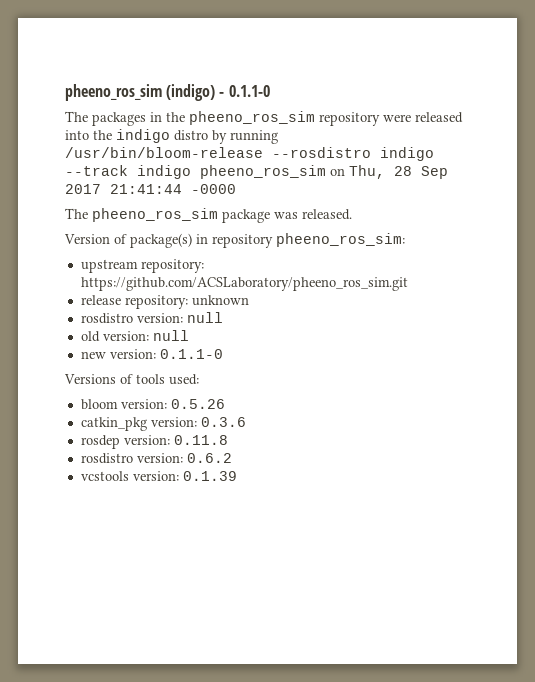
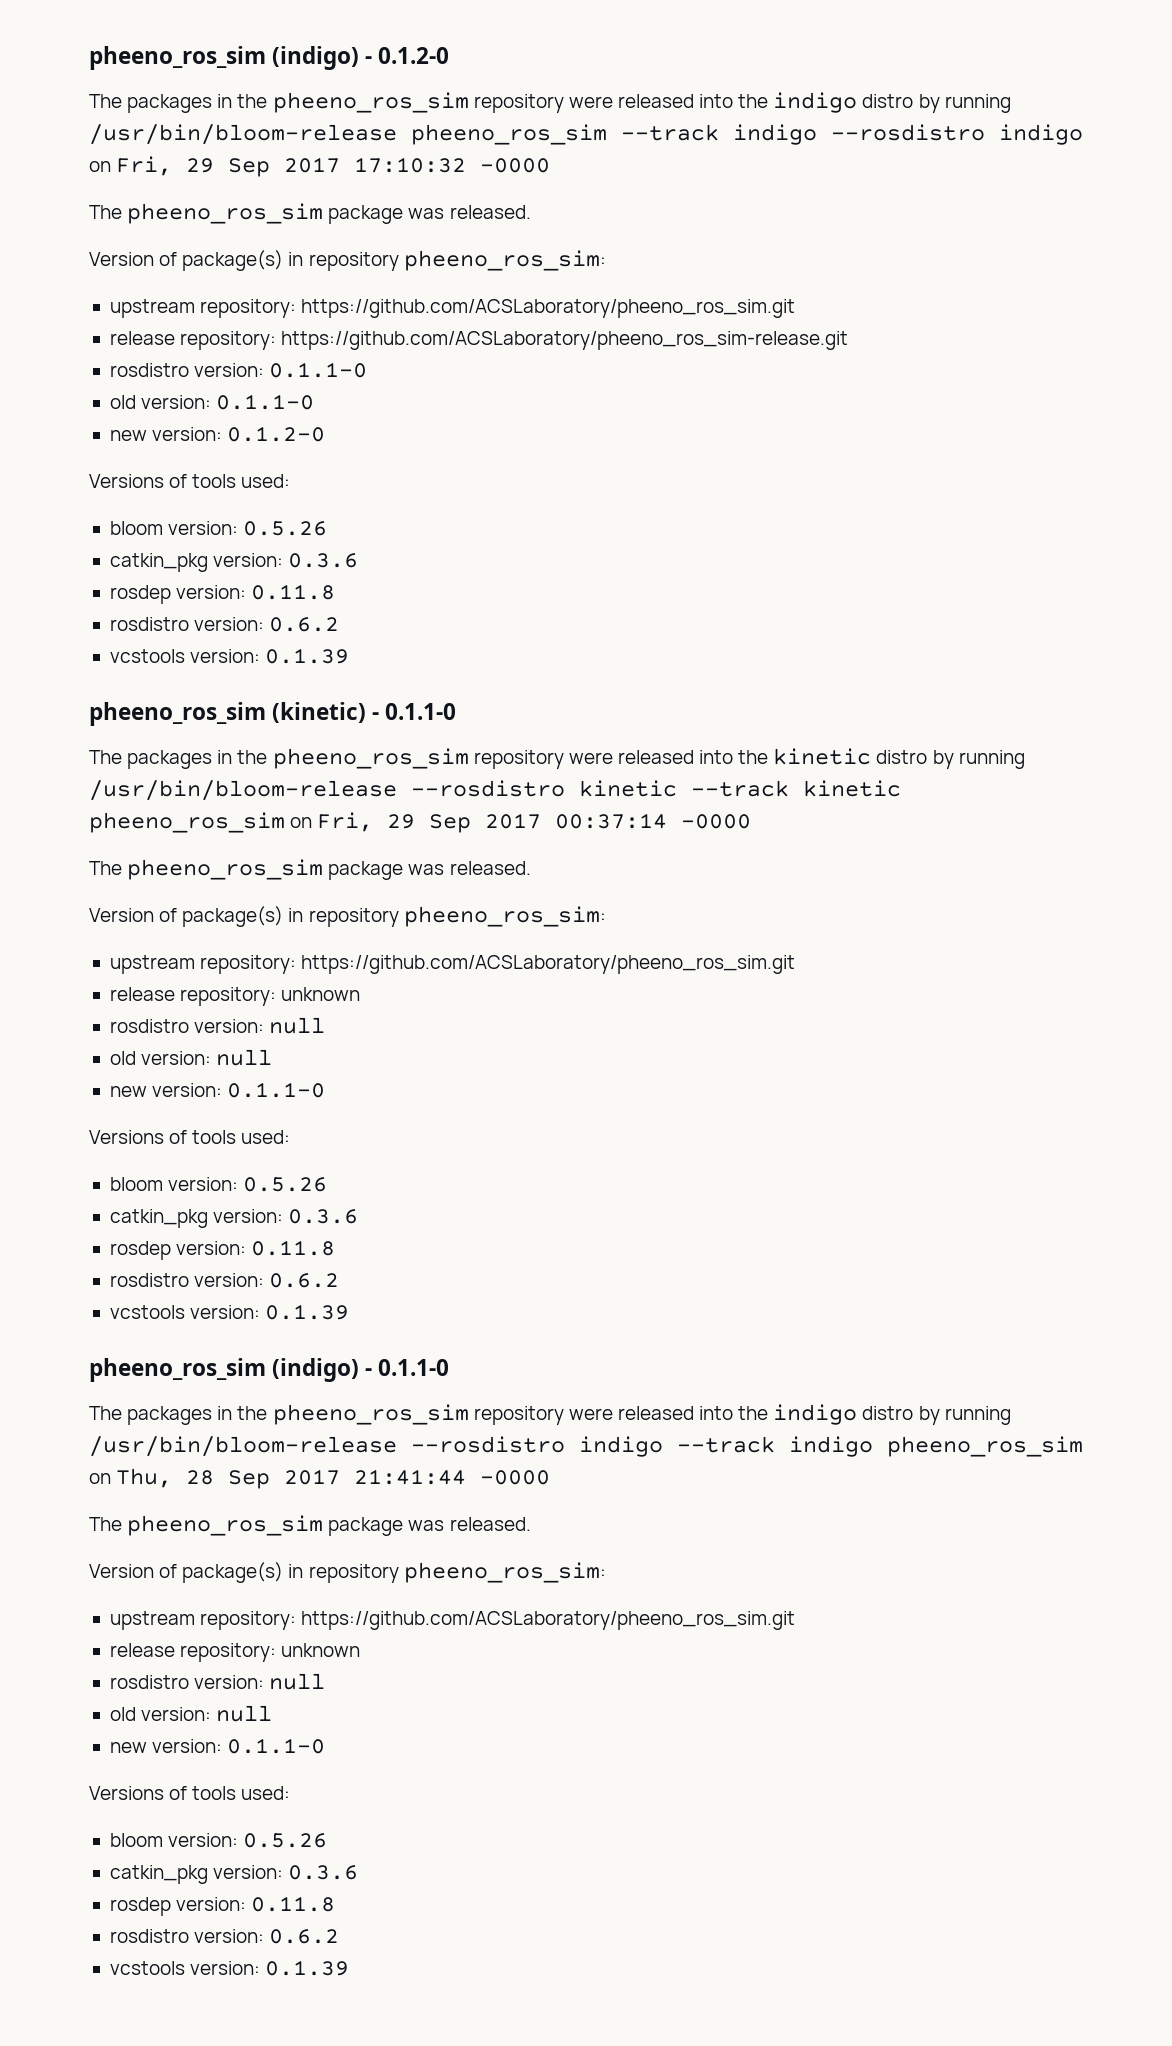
+ pheeno_ros_sim (indigo) - 0.1.2-0
+ The packages in the pheeno_ros_sim repository were released into the indigo distro by running /usr/bin/bloom-release pheeno_ros_sim --track indigo --rosdistro indigo on Fri, 29 Sep 2017 17:10:32 -0000
+ The pheeno_ros_sim package was released.
+ Version of package(s) in repository pheeno_ros_sim:
+ upstream repository: https://github.com/ACSLaboratory/pheeno_ros_sim.git
+ release repository: https://github.com/ACSLaboratory/pheeno_ros_sim-release.git
+ rosdistro version: 0.1.1-0
+ old version: 0.1.1-0
+ new version: 0.1.2-0
+ Versions of tools used:
+ bloom version: 0.5.26
+ catkin_pkg version: 0.3.6
+ rosdep version: 0.11.8
+ rosdistro version: 0.6.2
+ vcstools version: 0.1.39
+ pheeno_ros_sim (kinetic) - 0.1.1-0
+ The packages in the pheeno_ros_sim repository were released into the kinetic distro by running /usr/bin/bloom-release --rosdistro kinetic --track kinetic pheeno_ros_sim on Fri, 29 Sep 2017 00:37:14 -0000
+ The pheeno_ros_sim package was released.
+ Version of package(s) in repository pheeno_ros_sim:
+ upstream repository: https://github.com/ACSLaboratory/pheeno_ros_sim.git
+ release repository: unknown
+ rosdistro version: null
+ old version: null
+ new version: 0.1.1-0
+ Versions of tools used:
+ bloom version: 0.5.26
+ catkin_pkg version: 0.3.6
+ rosdep version: 0.11.8
+ rosdistro version: 0.6.2
+ vcstools version: 0.1.39

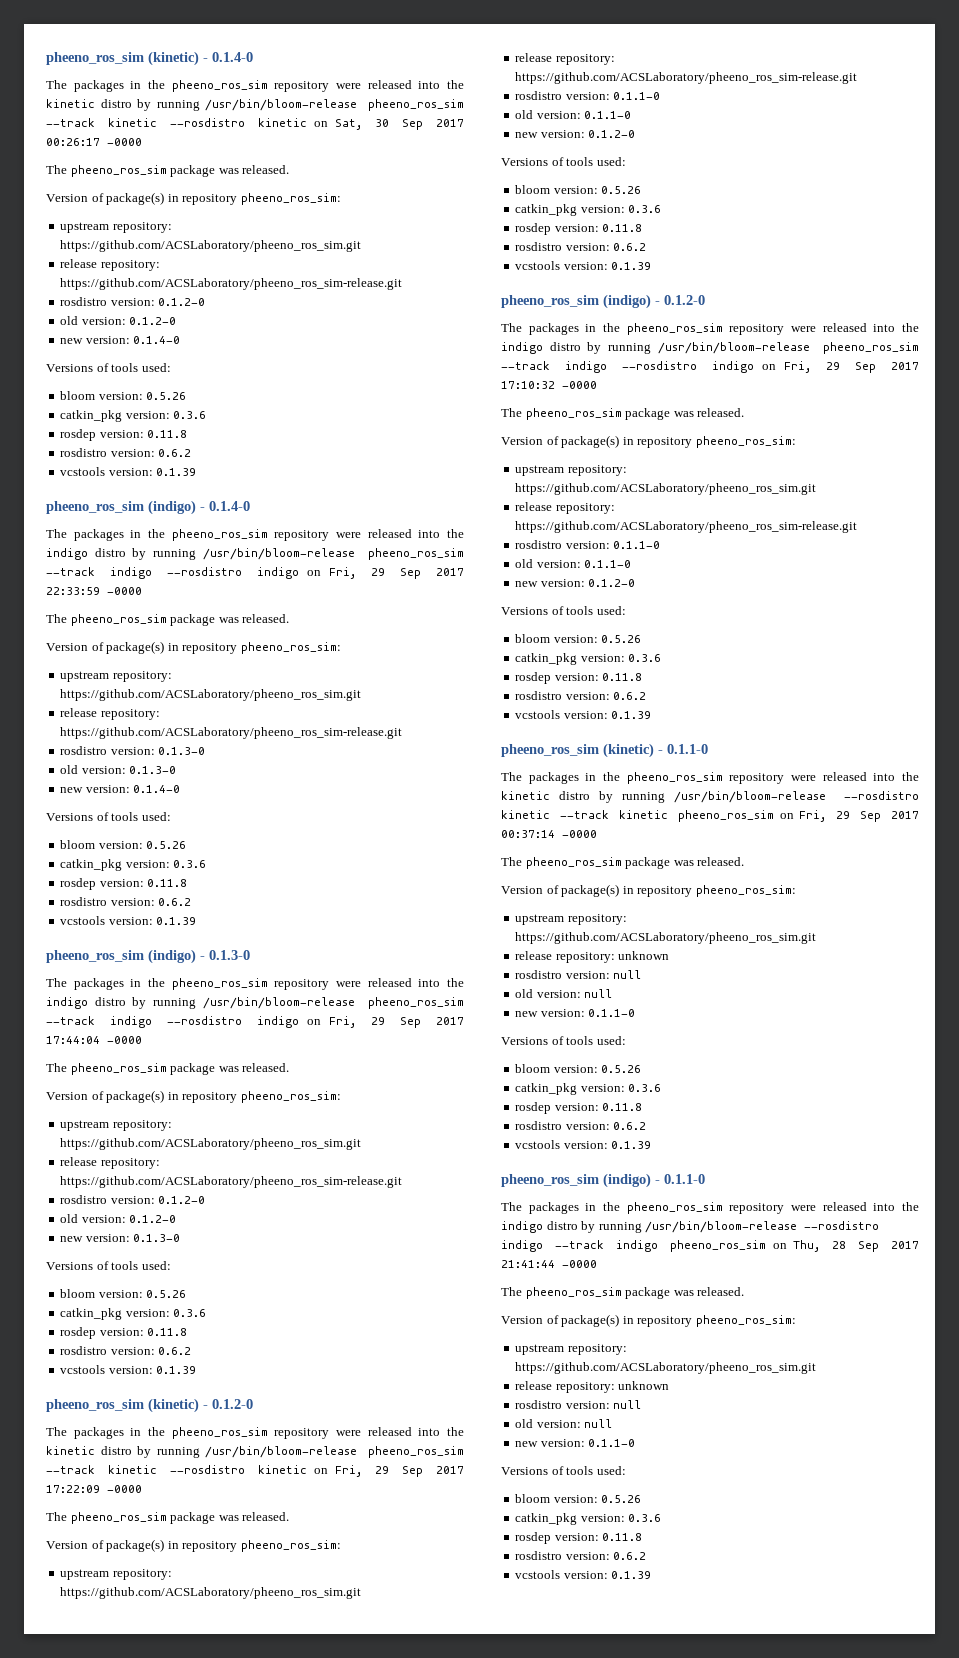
+ pheeno_ros_sim (kinetic) - 0.1.4-0
+ The packages in the pheeno_ros_sim repository were released into the kinetic distro by running /usr/bin/bloom-release pheeno_ros_sim --track kinetic --rosdistro kinetic on Sat, 30 Sep 2017 00:26:17 -0000
+ The pheeno_ros_sim package was released.
+ Version of package(s) in repository pheeno_ros_sim:
+ upstream repository: https://github.com/ACSLaboratory/pheeno_ros_sim.git
+ release repository: https://github.com/ACSLaboratory/pheeno_ros_sim-release.git
+ rosdistro version: 0.1.2-0
+ old version: 0.1.2-0
+ new version: 0.1.4-0
+ Versions of tools used:
+ bloom version: 0.5.26
+ catkin_pkg version: 0.3.6
+ rosdep version: 0.11.8
+ rosdistro version: 0.6.2
+ vcstools version: 0.1.39
+ pheeno_ros_sim (indigo) - 0.1.4-0
+ The packages in the pheeno_ros_sim repository were released into the indigo distro by running /usr/bin/bloom-release pheeno_ros_sim --track indigo --rosdistro indigo on Fri, 29 Sep 2017 22:33:59 -0000
+ The pheeno_ros_sim package was released.
+ Version of package(s) in repository pheeno_ros_sim:
+ upstream repository: https://github.com/ACSLaboratory/pheeno_ros_sim.git
+ release repository: https://github.com/ACSLaboratory/pheeno_ros_sim-release.git
+ rosdistro version: 0.1.3-0
+ old version: 0.1.3-0
+ new version: 0.1.4-0
+ Versions of tools used:
+ bloom version: 0.5.26
+ catkin_pkg version: 0.3.6
+ rosdep version: 0.11.8
+ rosdistro version: 0.6.2
+ vcstools version: 0.1.39
+ pheeno_ros_sim (indigo) - 0.1.3-0
+ The packages in the pheeno_ros_sim repository were released into the indigo distro by running /usr/bin/bloom-release pheeno_ros_sim --track indigo --rosdistro indigo on Fri, 29 Sep 2017 17:44:04 -0000
+ The pheeno_ros_sim package was released.
+ Version of package(s) in repository pheeno_ros_sim:
+ upstream repository: https://github.com/ACSLaboratory/pheeno_ros_sim.git
+ release repository: https://github.com/ACSLaboratory/pheeno_ros_sim-release.git
+ rosdistro version: 0.1.2-0
+ old version: 0.1.2-0
+ new version: 0.1.3-0
+ Versions of tools used:
+ bloom version: 0.5.26
+ catkin_pkg version: 0.3.6
+ rosdep version: 0.11.8
+ rosdistro version: 0.6.2
+ vcstools version: 0.1.39
+ pheeno_ros_sim (kinetic) - 0.1.2-0
+ The packages in the pheeno_ros_sim repository were released into the kinetic distro by running /usr/bin/bloom-release pheeno_ros_sim --track kinetic --rosdistro kinetic on Fri, 29 Sep 2017 17:22:09 -0000
+ The pheeno_ros_sim package was released.
+ Version of package(s) in repository pheeno_ros_sim:
+ upstream repository: https://github.com/ACSLaboratory/pheeno_ros_sim.git
+ release repository: https://github.com/ACSLaboratory/pheeno_ros_sim-release.git
+ rosdistro version: 0.1.1-0
+ old version: 0.1.1-0
+ new version: 0.1.2-0
+ Versions of tools used:
+ bloom version: 0.5.26
+ catkin_pkg version: 0.3.6
+ rosdep version: 0.11.8
+ rosdistro version: 0.6.2
+ vcstools version: 0.1.39

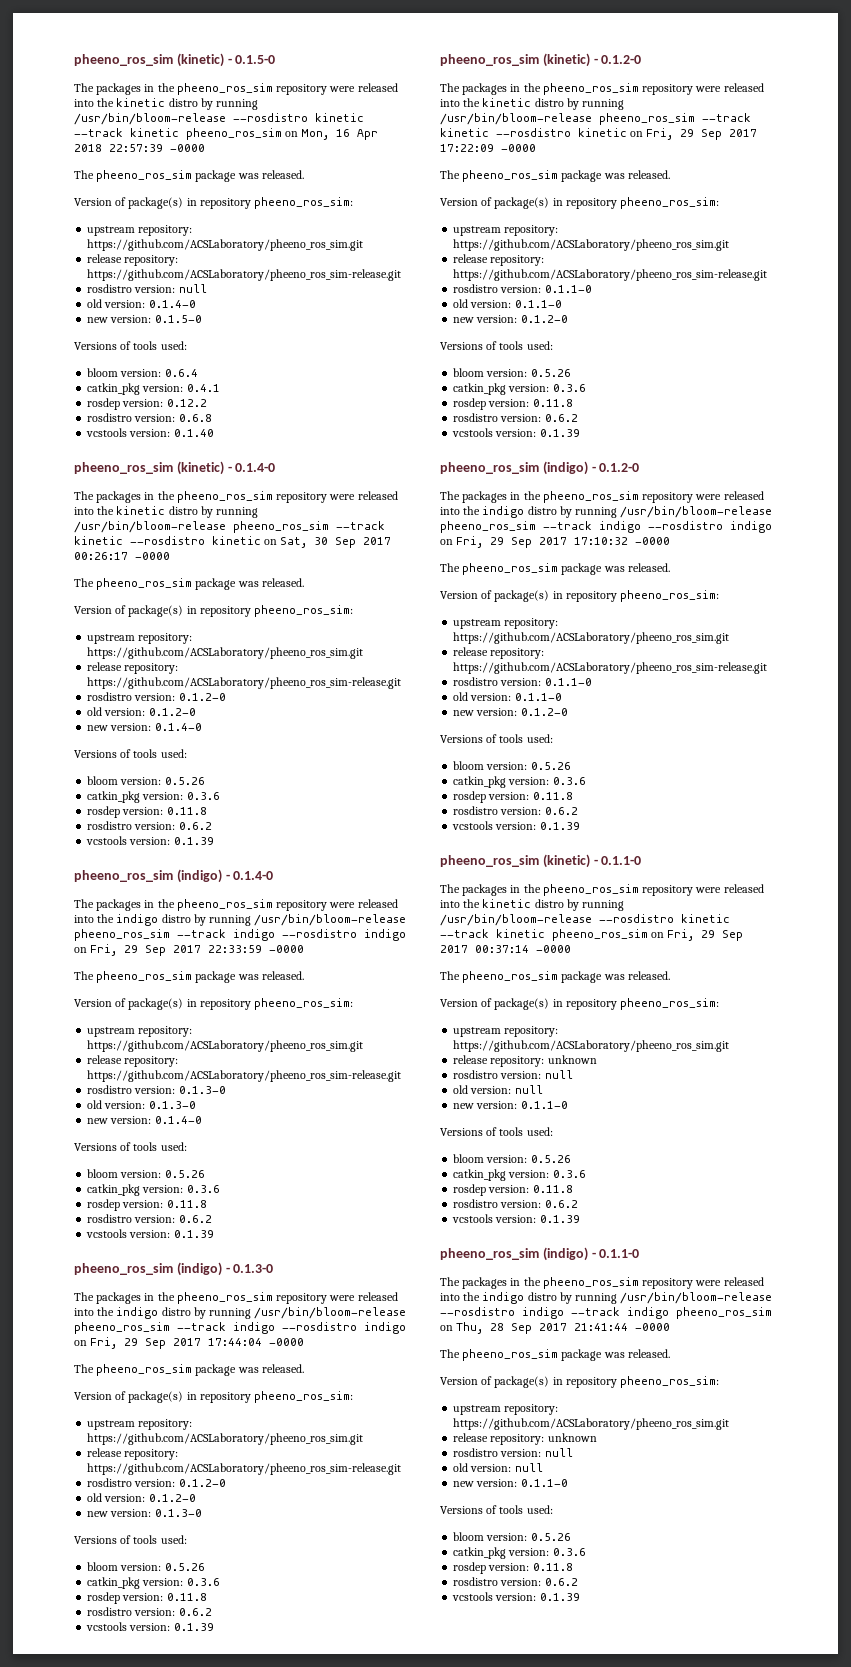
+ pheeno_ros_sim (kinetic) - 0.1.5-0
+ The packages in the pheeno_ros_sim repository were released into the kinetic distro by running /usr/bin/bloom-release --rosdistro kinetic --track kinetic pheeno_ros_sim on Mon, 16 Apr 2018 22:57:39 -0000
+ The pheeno_ros_sim package was released.
+ Version of package(s) in repository pheeno_ros_sim:
+ upstream repository: https://github.com/ACSLaboratory/pheeno_ros_sim.git
+ release repository: https://github.com/ACSLaboratory/pheeno_ros_sim-release.git
+ rosdistro version: null
+ old version: 0.1.4-0
+ new version: 0.1.5-0
+ Versions of tools used:
+ bloom version: 0.6.4
+ catkin_pkg version: 0.4.1
+ rosdep version: 0.12.2
+ rosdistro version: 0.6.8
+ vcstools version: 0.1.40

